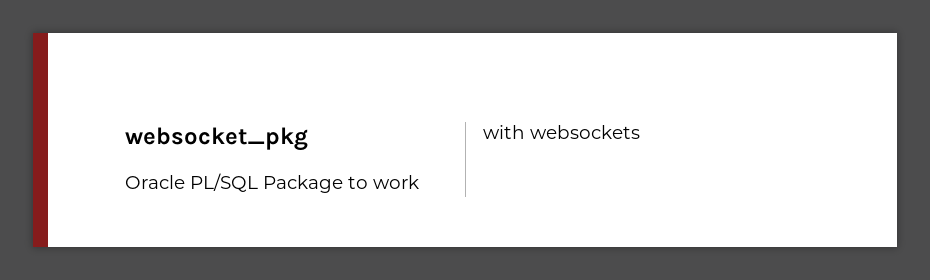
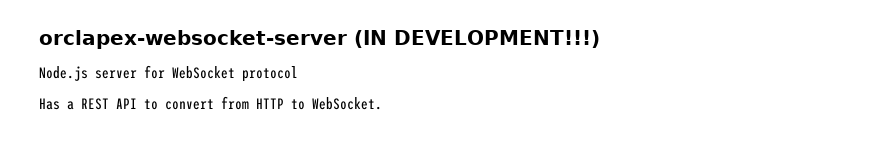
- websocket_pkg
- Oracle PL/SQL Package to work with websockets
+ orclapex-websocket-server (IN DEVELOPMENT!!!)
+ Node.js server for WebSocket protocol
+ Has a REST API to convert from HTTP to WebSocket.

